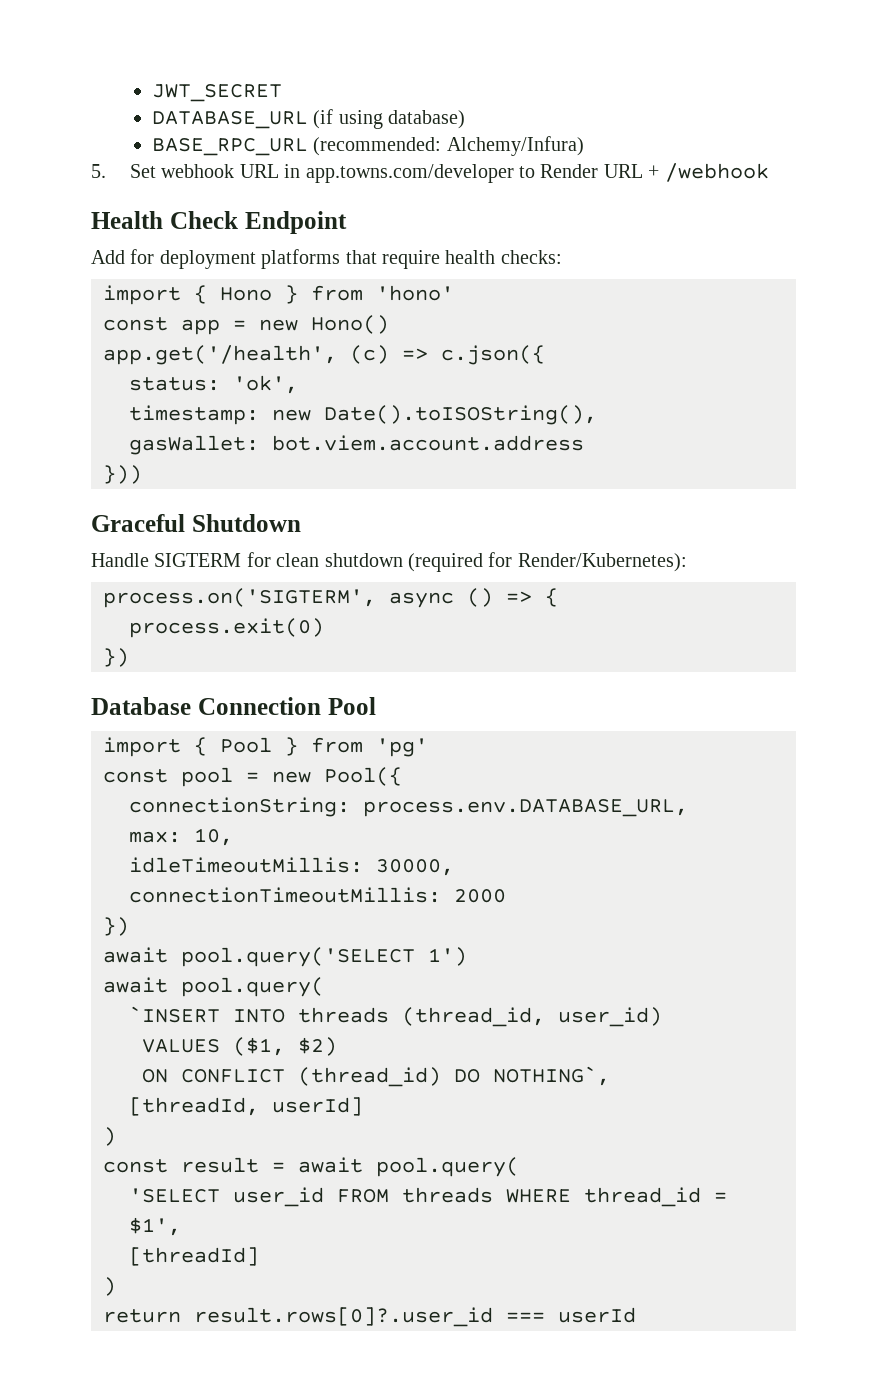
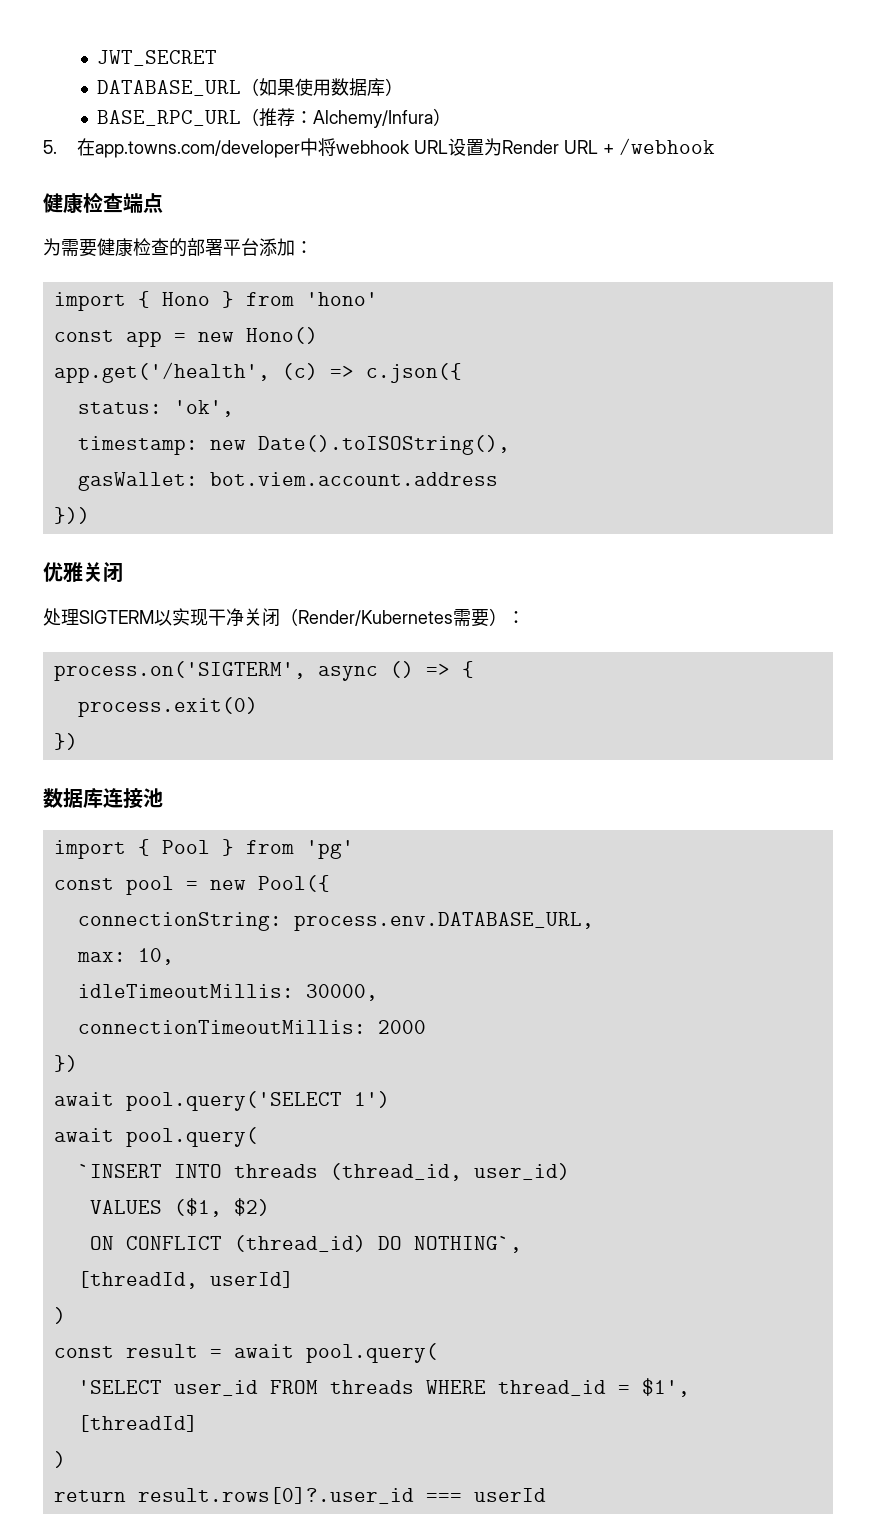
- DATABASE_URL (if using database)
- BASE_RPC_URL (recommended: Alchemy/Infura)
- 5. Set webhook URL in app.towns.com/developer to Render URL + /webhook
- Health Check Endpoint
- Add for deployment platforms that require health checks:
+ DATABASE_URL（如果使用数据库）
+ BASE_RPC_URL（推荐：Alchemy/Infura）
+ 5.在app.towns.com/developer中将webhook URL设置为Render URL + /webhook
+ 健康检查端点
+ 为需要健康检查的部署平台添加：
- Graceful Shutdown
- Handle SIGTERM for clean shutdown (required for Render/Kubernetes):
+ 优雅关闭
+ 处理SIGTERM以实现干净关闭（Render/Kubernetes需要）：
- Database Connection Pool
+ 数据库连接池

